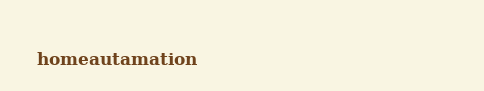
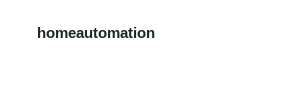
- homeautamation
+ homeautomation

